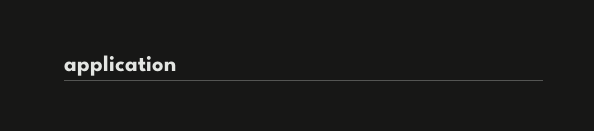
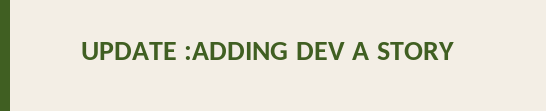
- application
+ UPDATE :ADDING DEV A STORY

